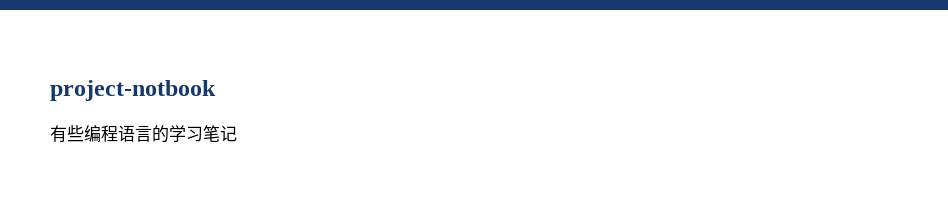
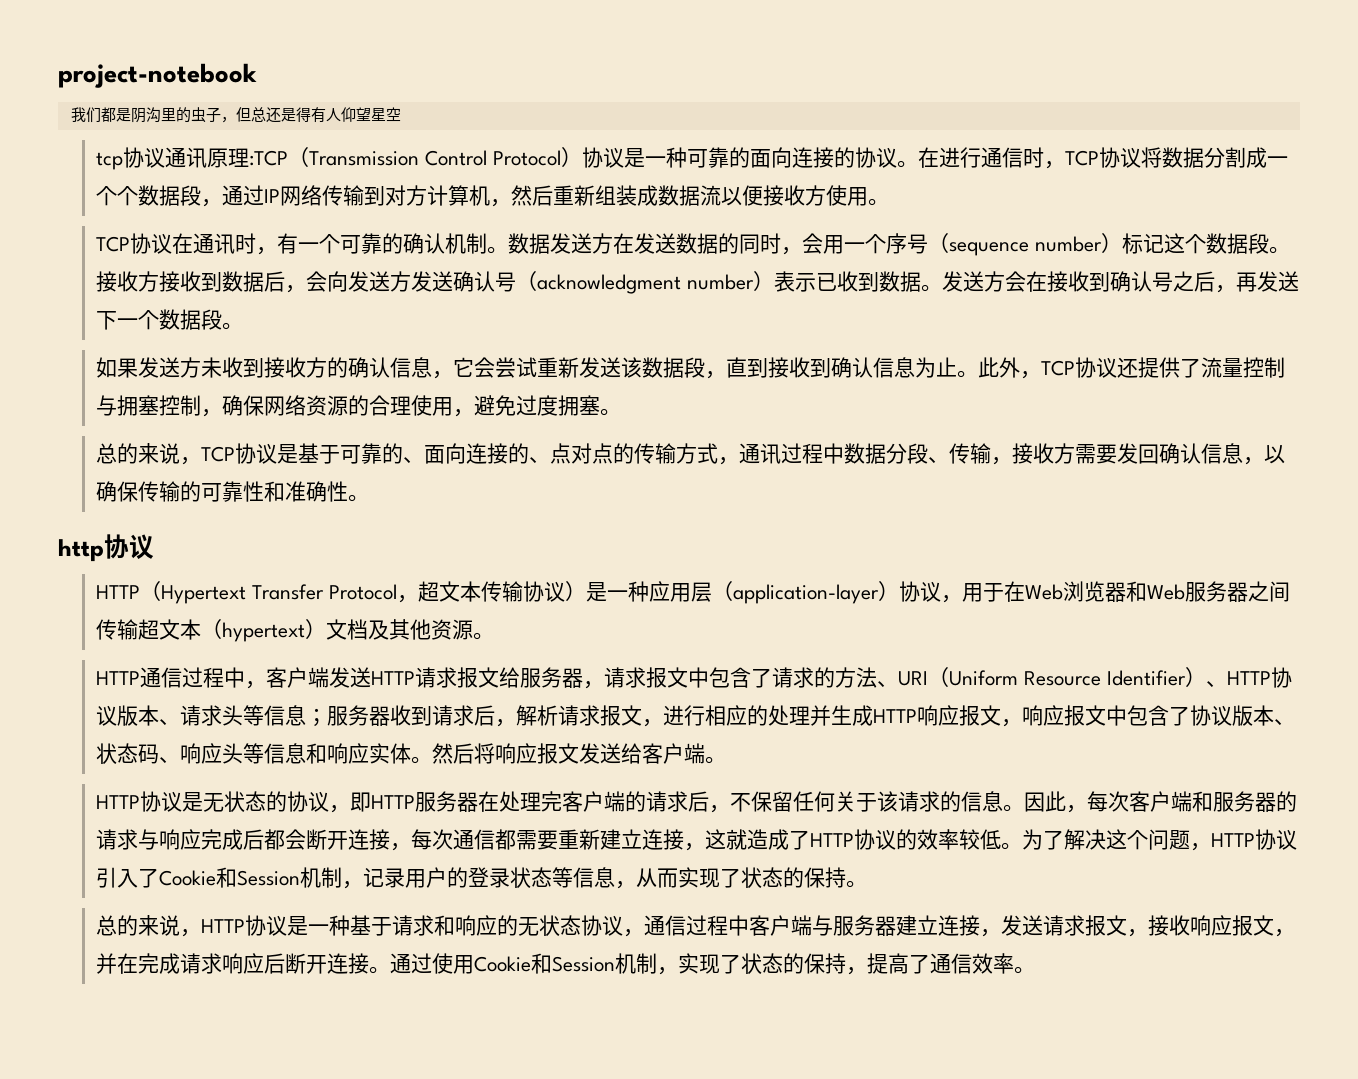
- project-notbook
- 有些编程语言的学习笔记
+ project-notebook
+ 我们都是阴沟里的虫子，但总还是得有人仰望星空
+ tcp协议通讯原理:TCP（Transmission Control Protocol）协议是一种可靠的面向连接的协议。在进行通信时，TCP协议将数据分割成一个个数据段，通过IP网络传输到对方计算机，然后重新组装成数据流以便接收方使用。
+ TCP协议在通讯时，有一个可靠的确认机制。数据发送方在发送数据的同时，会用一个序号（sequence number）标记这个数据段。接收方接收到数据后，会向发送方发送确认号（acknowledgment number）表示已收到数据。发送方会在接收到确认号之后，再发送下一个数据段。
+ 如果发送方未收到接收方的确认信息，它会尝试重新发送该数据段，直到接收到确认信息为止。此外，TCP协议还提供了流量控制与拥塞控制，确保网络资源的合理使用，避免过度拥塞。
+ 总的来说，TCP协议是基于可靠的、面向连接的、点对点的传输方式，通讯过程中数据分段、传输，接收方需要发回确认信息，以确保传输的可靠性和准确性。
+ http协议
+ HTTP（Hypertext Transfer Protocol，超文本传输协议）是一种应用层（application-layer）协议，用于在Web浏览器和Web服务器之间传输超文本（hypertext）文档及其他资源。
+ HTTP通信过程中，客户端发送HTTP请求报文给服务器，请求报文中包含了请求的方法、URI（Uniform Resource Identifier）、HTTP协议版本、请求头等信息；服务器收到请求后，解析请求报文，进行相应的处理并生成HTTP响应报文，响应报文中包含了协议版本、状态码、响应头等信息和响应实体。然后将响应报文发送给客户端。
+ HTTP协议是无状态的协议，即HTTP服务器在处理完客户端的请求后，不保留任何关于该请求的信息。因此，每次客户端和服务器的请求与响应完成后都会断开连接，每次通信都需要重新建立连接，这就造成了HTTP协议的效率较低。为了解决这个问题，HTTP协议引入了Cookie和Session机制，记录用户的登录状态等信息，从而实现了状态的保持。
+ 总的来说，HTTP协议是一种基于请求和响应的无状态协议，通信过程中客户端与服务器建立连接，发送请求报文，接收响应报文，并在完成请求响应后断开连接。通过使用Cookie和Session机制，实现了状态的保持，提高了通信效率。

